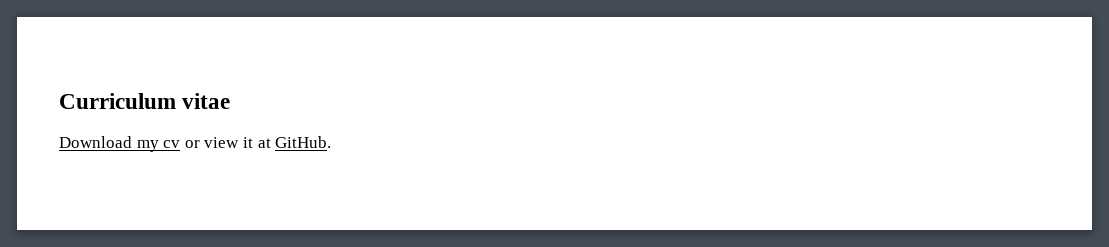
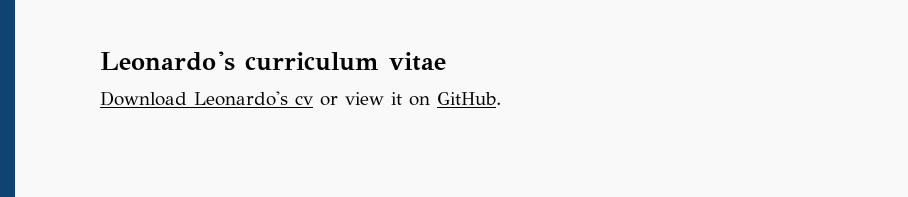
- Curriculum vitae
+ Leonardo's curriculum vitae
- Download my cv or view it at GitHub.
+ Download Leonardo's cv or view it on GitHub.

